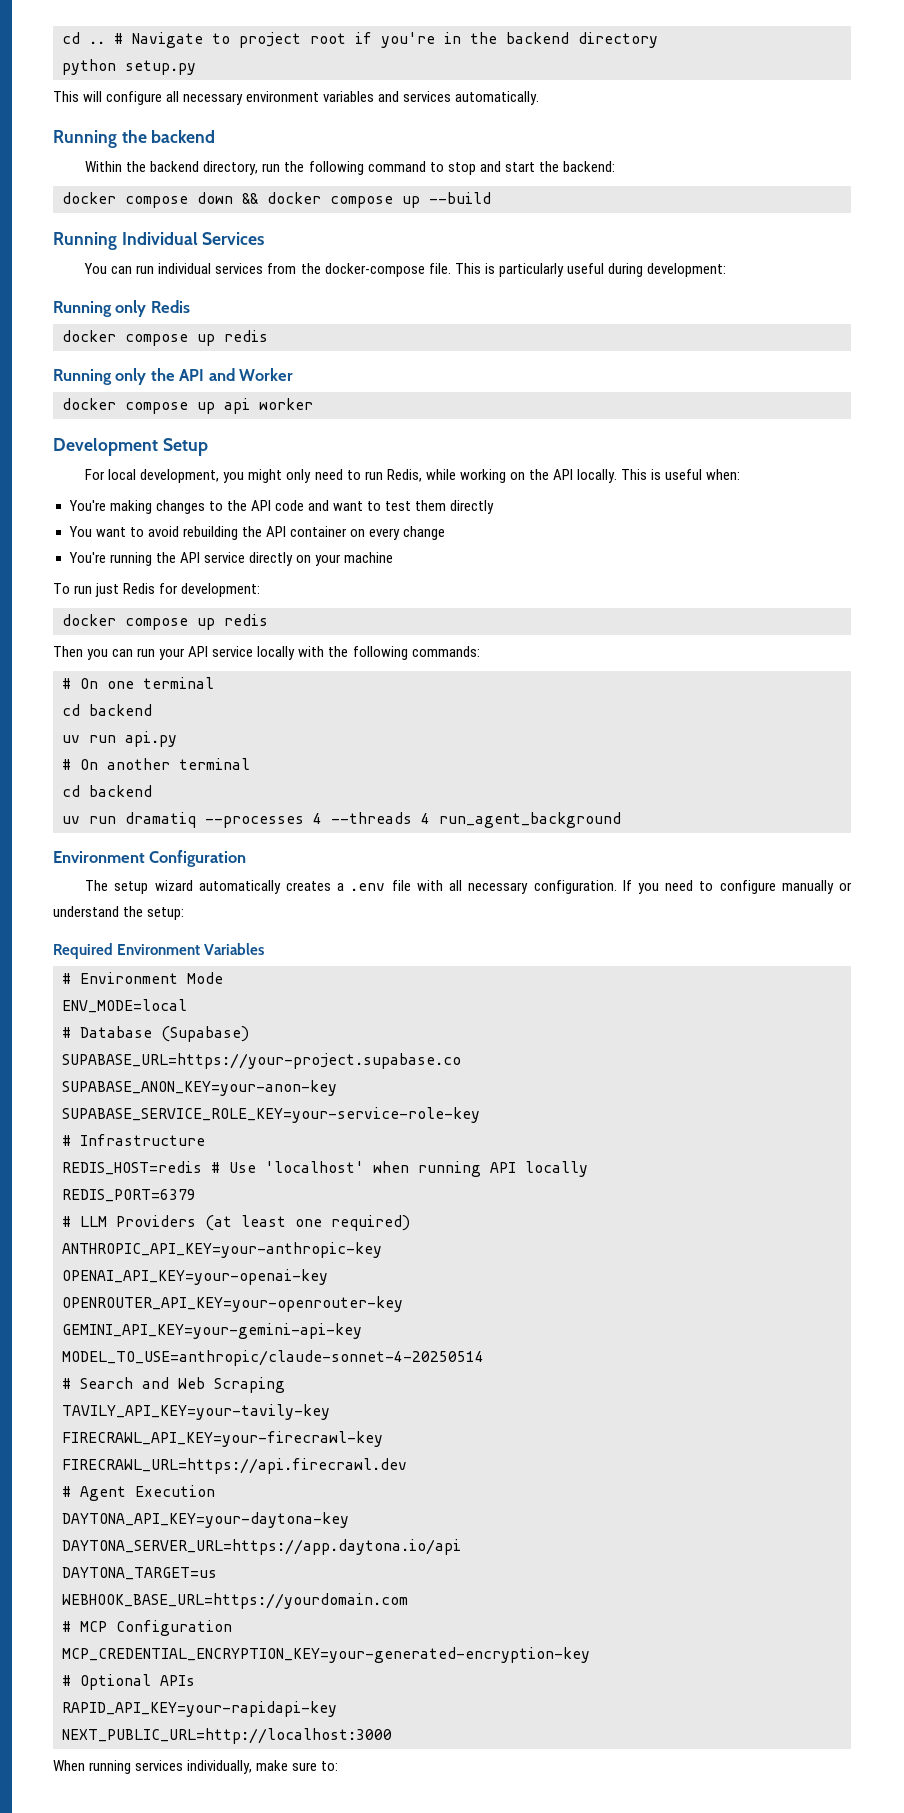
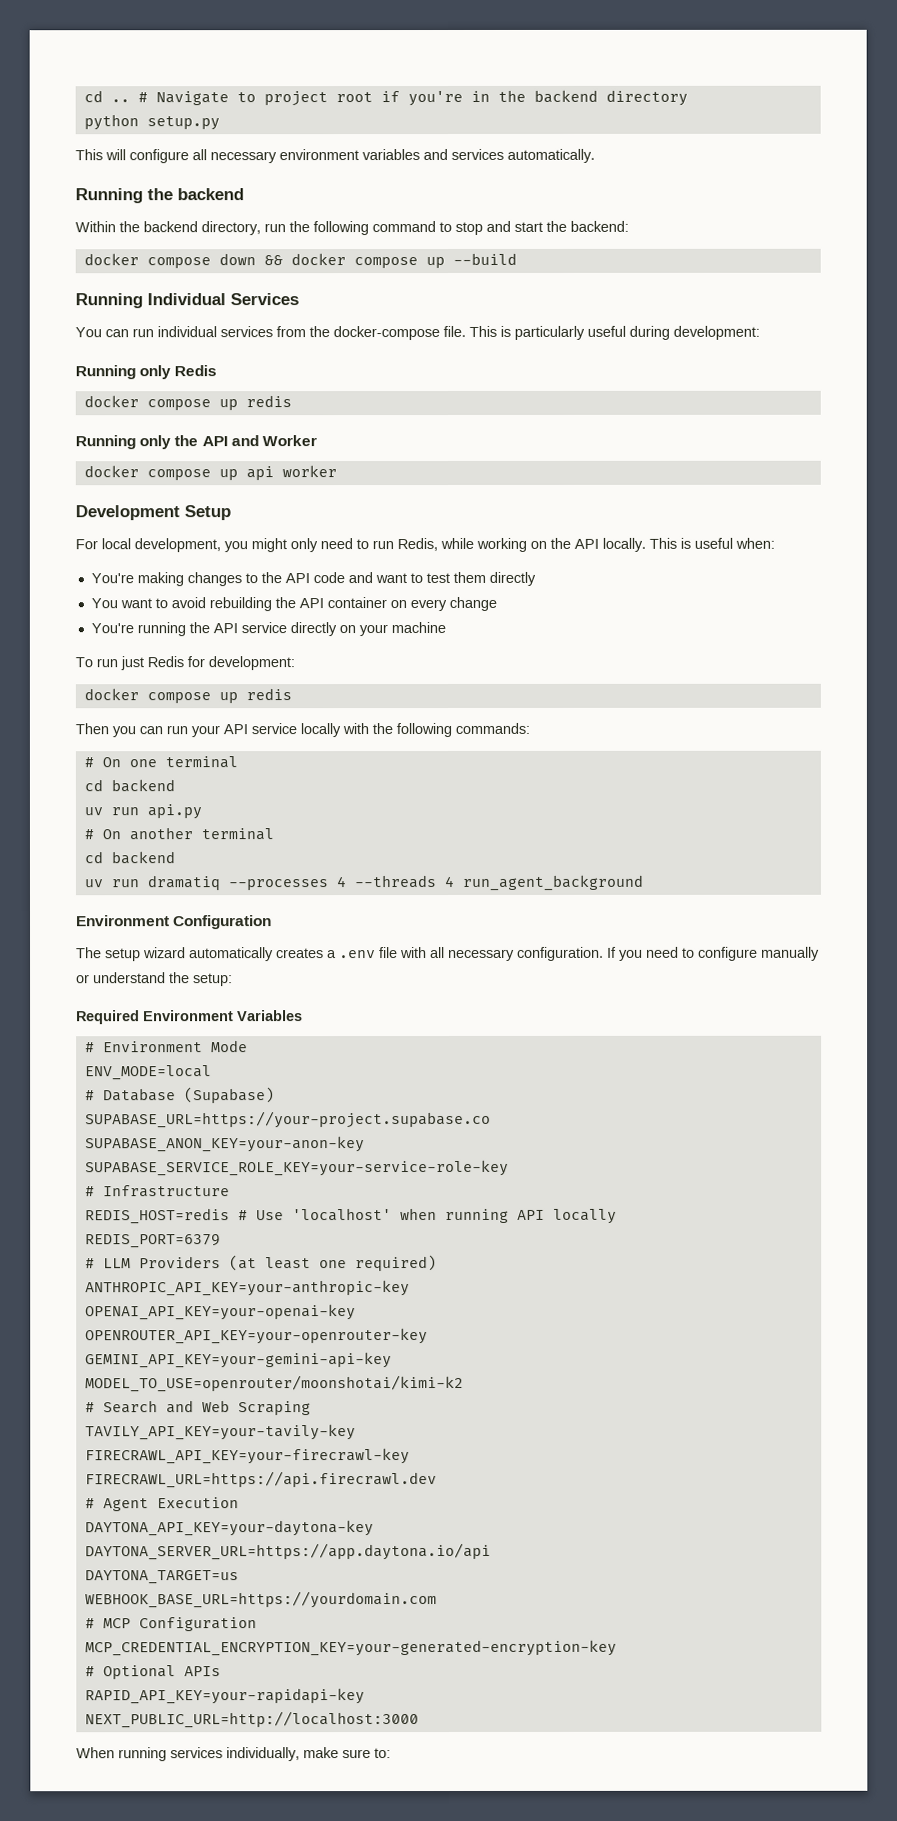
- MODEL_TO_USE=anthropic/claude-sonnet-4-20250514
+ MODEL_TO_USE=openrouter/moonshotai/kimi-k2

